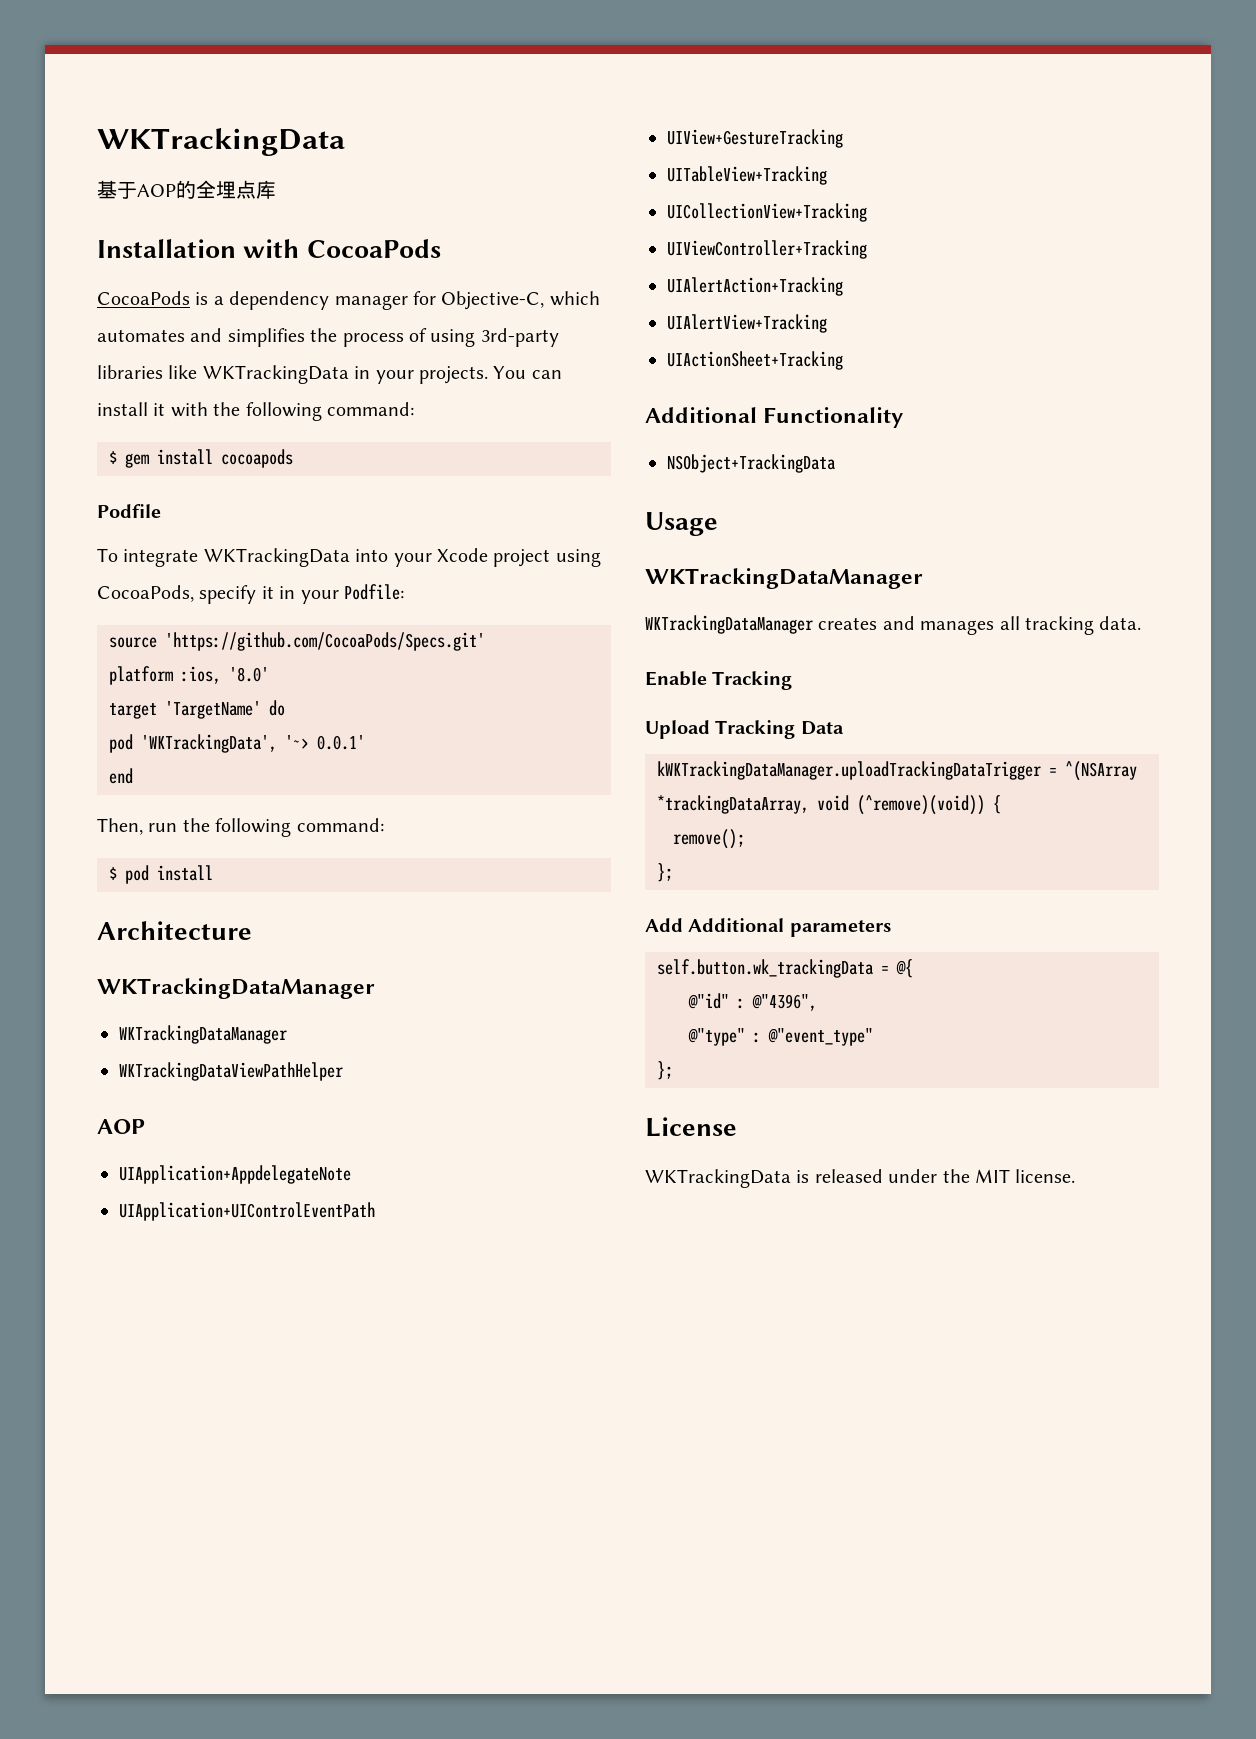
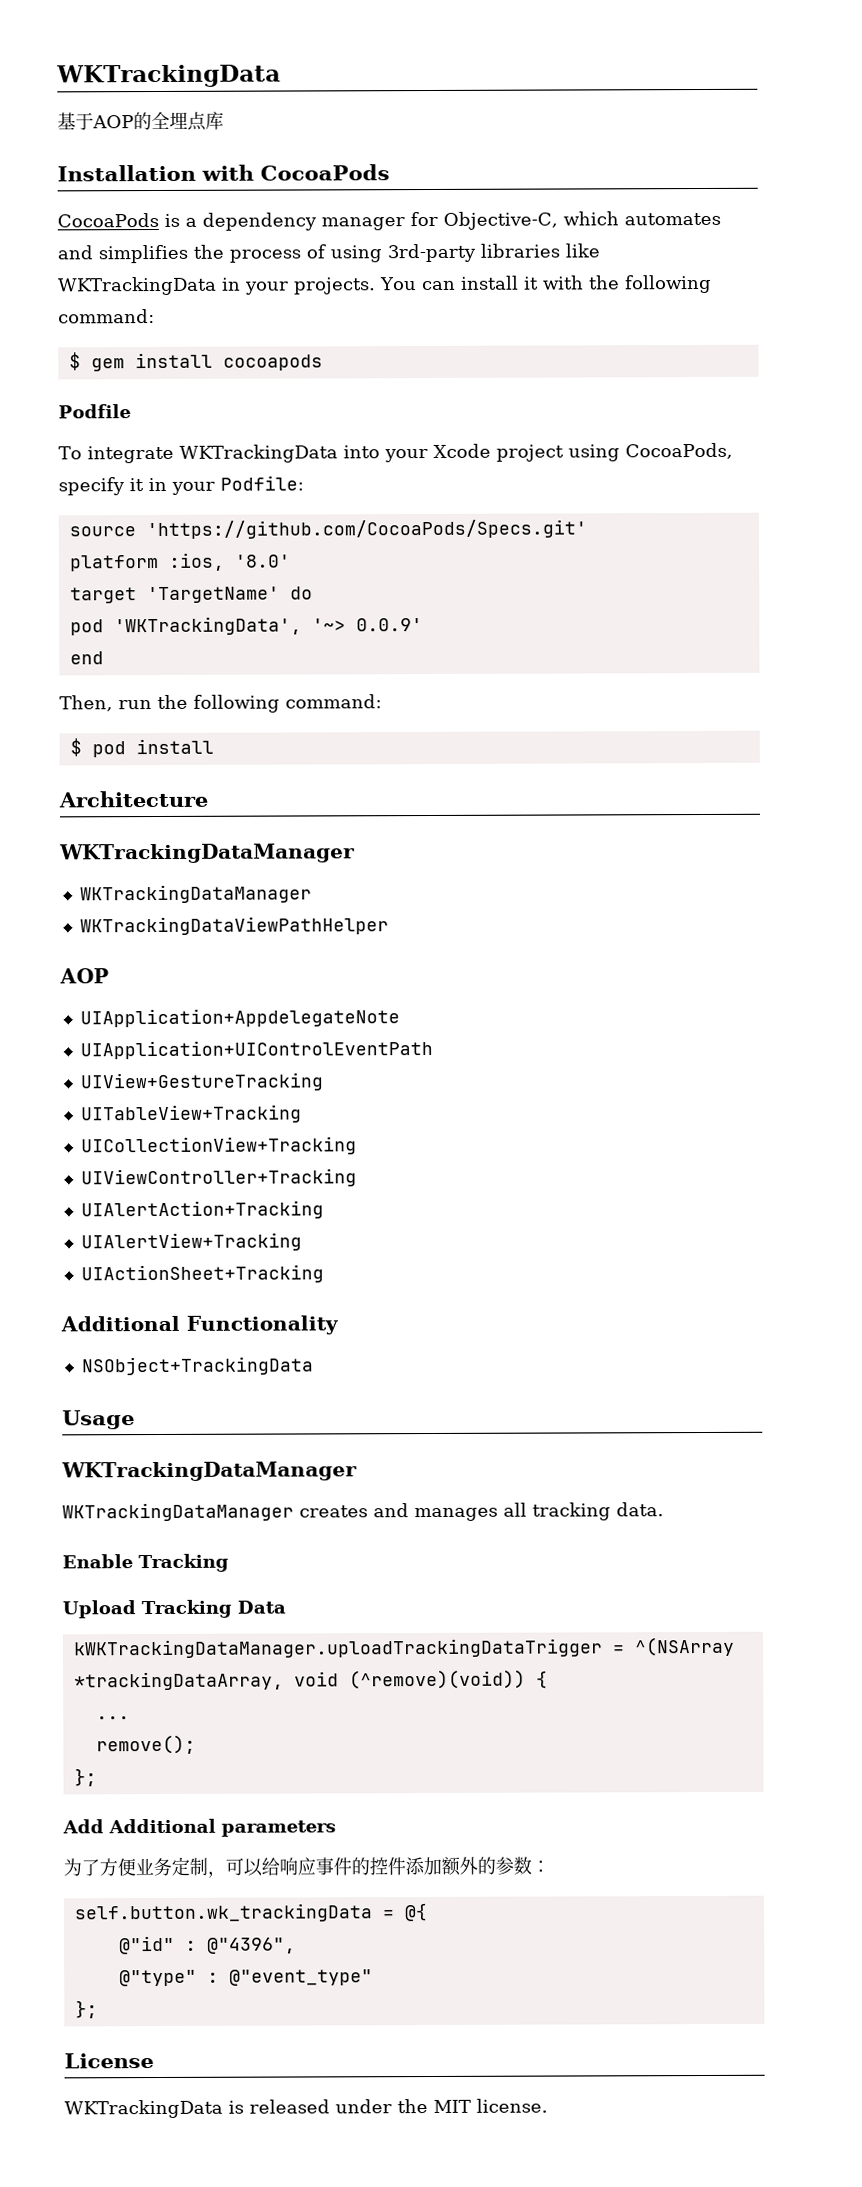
- pod 'WKTrackingData', '~> 0.0.1'
+ pod 'WKTrackingData', '~> 0.0.9'
+ ...
+ 为了方便业务定制，可以给响应事件的控件添加额外的参数：

